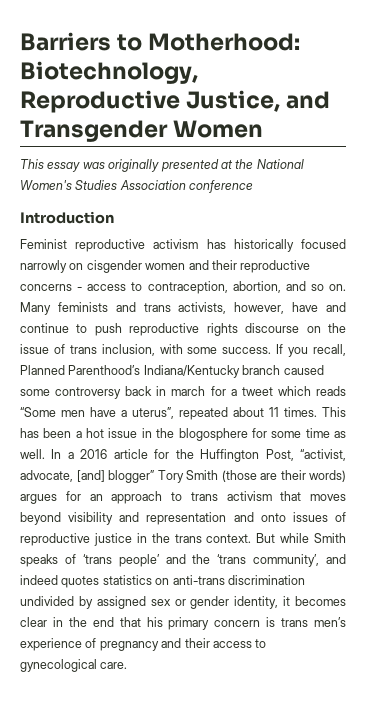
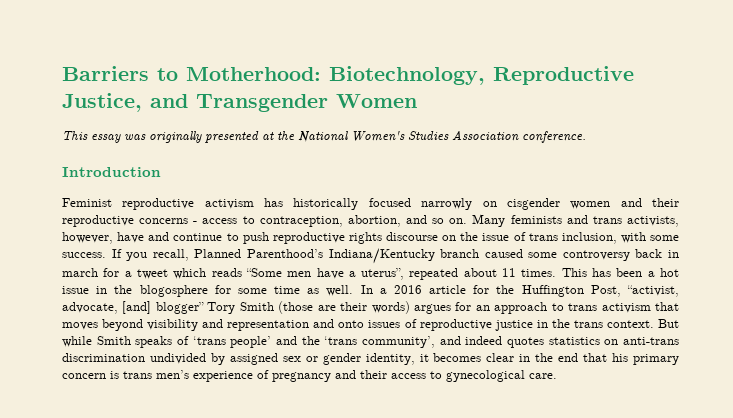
- This essay was originally presented at the National Women's Studies Association conference
+ This essay was originally presented at the National Women's Studies Association conference.

